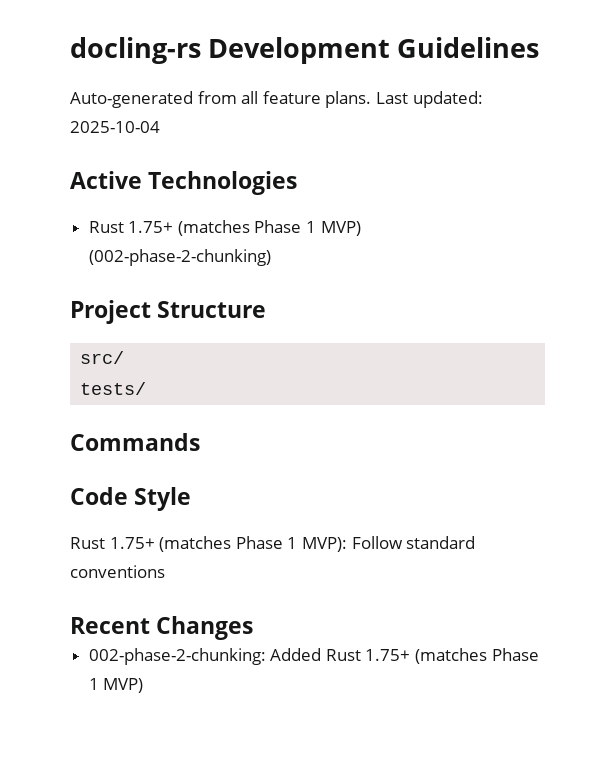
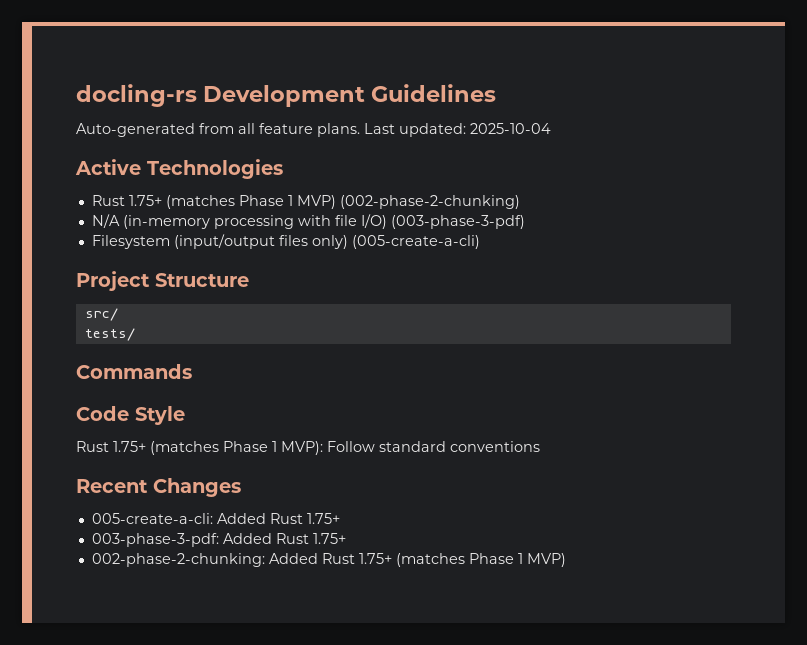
+ N/A (in-memory processing with file I/O) (003-phase-3-pdf)
+ Filesystem (input/output files only) (005-create-a-cli)
+ 005-create-a-cli: Added Rust 1.75+
+ 003-phase-3-pdf: Added Rust 1.75+

